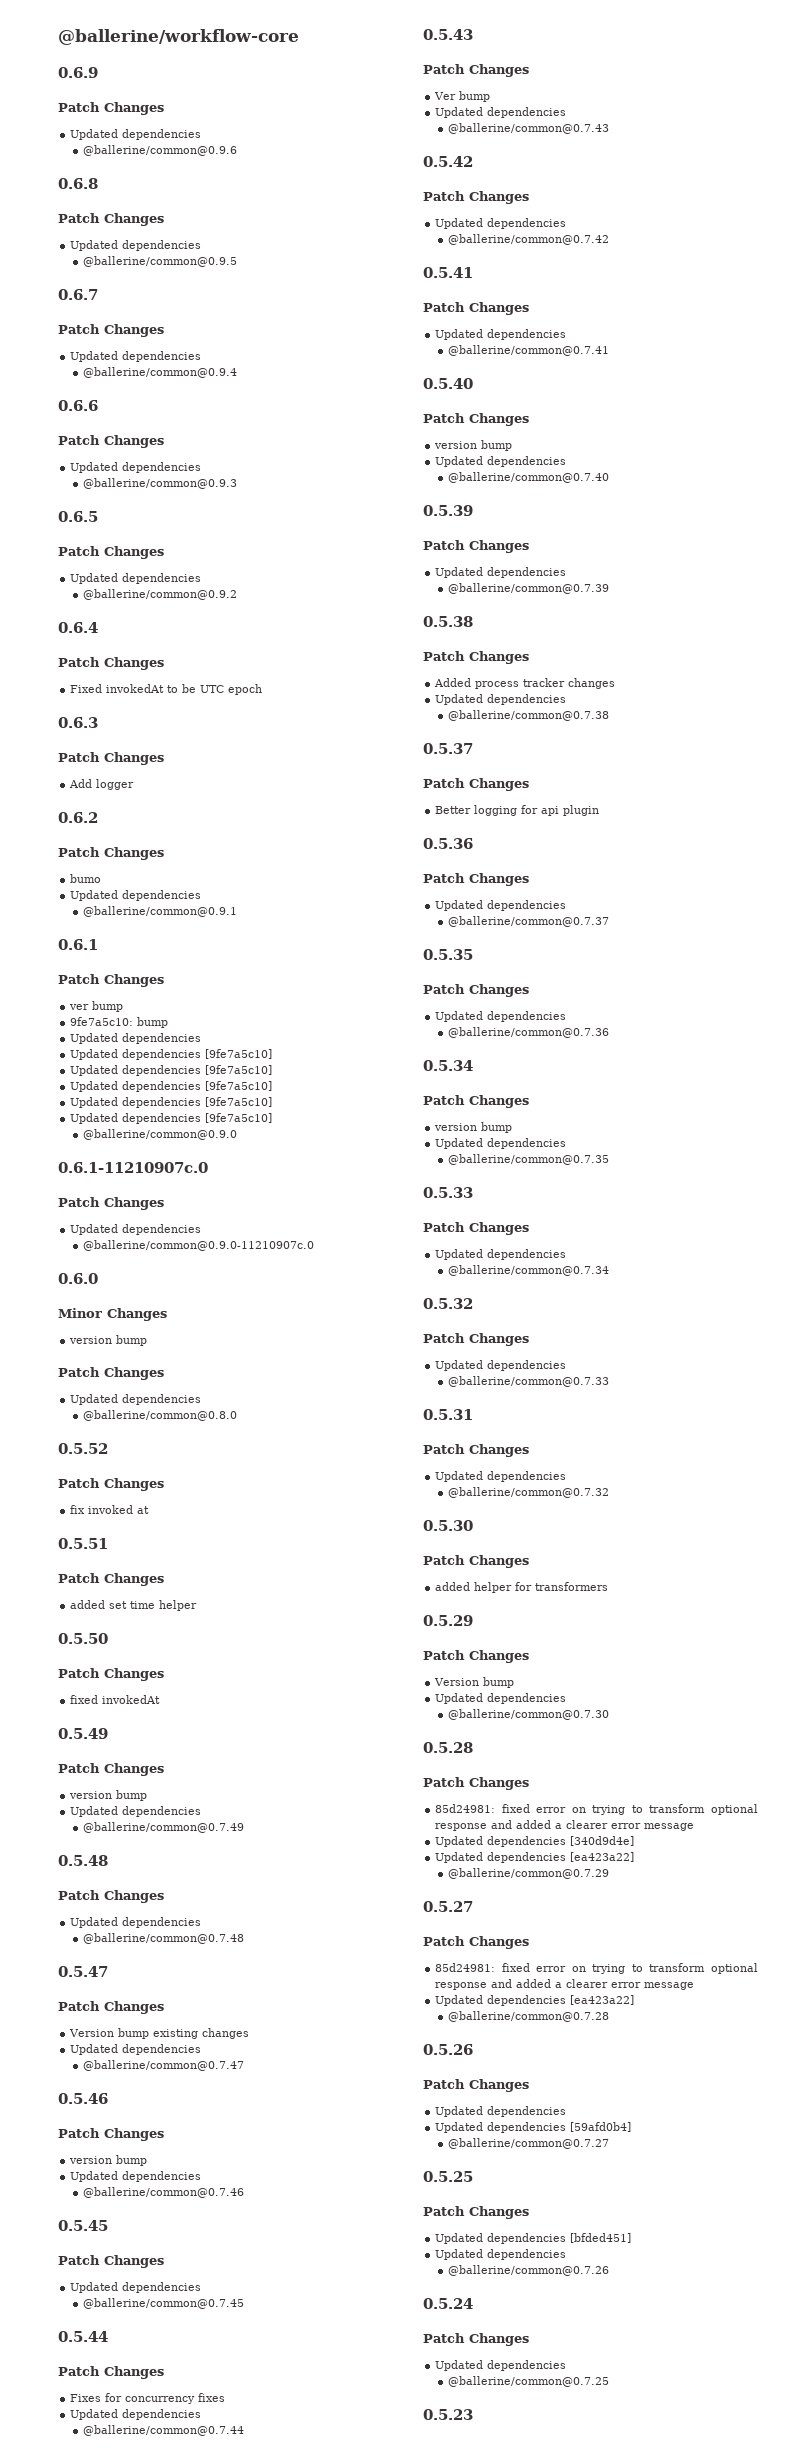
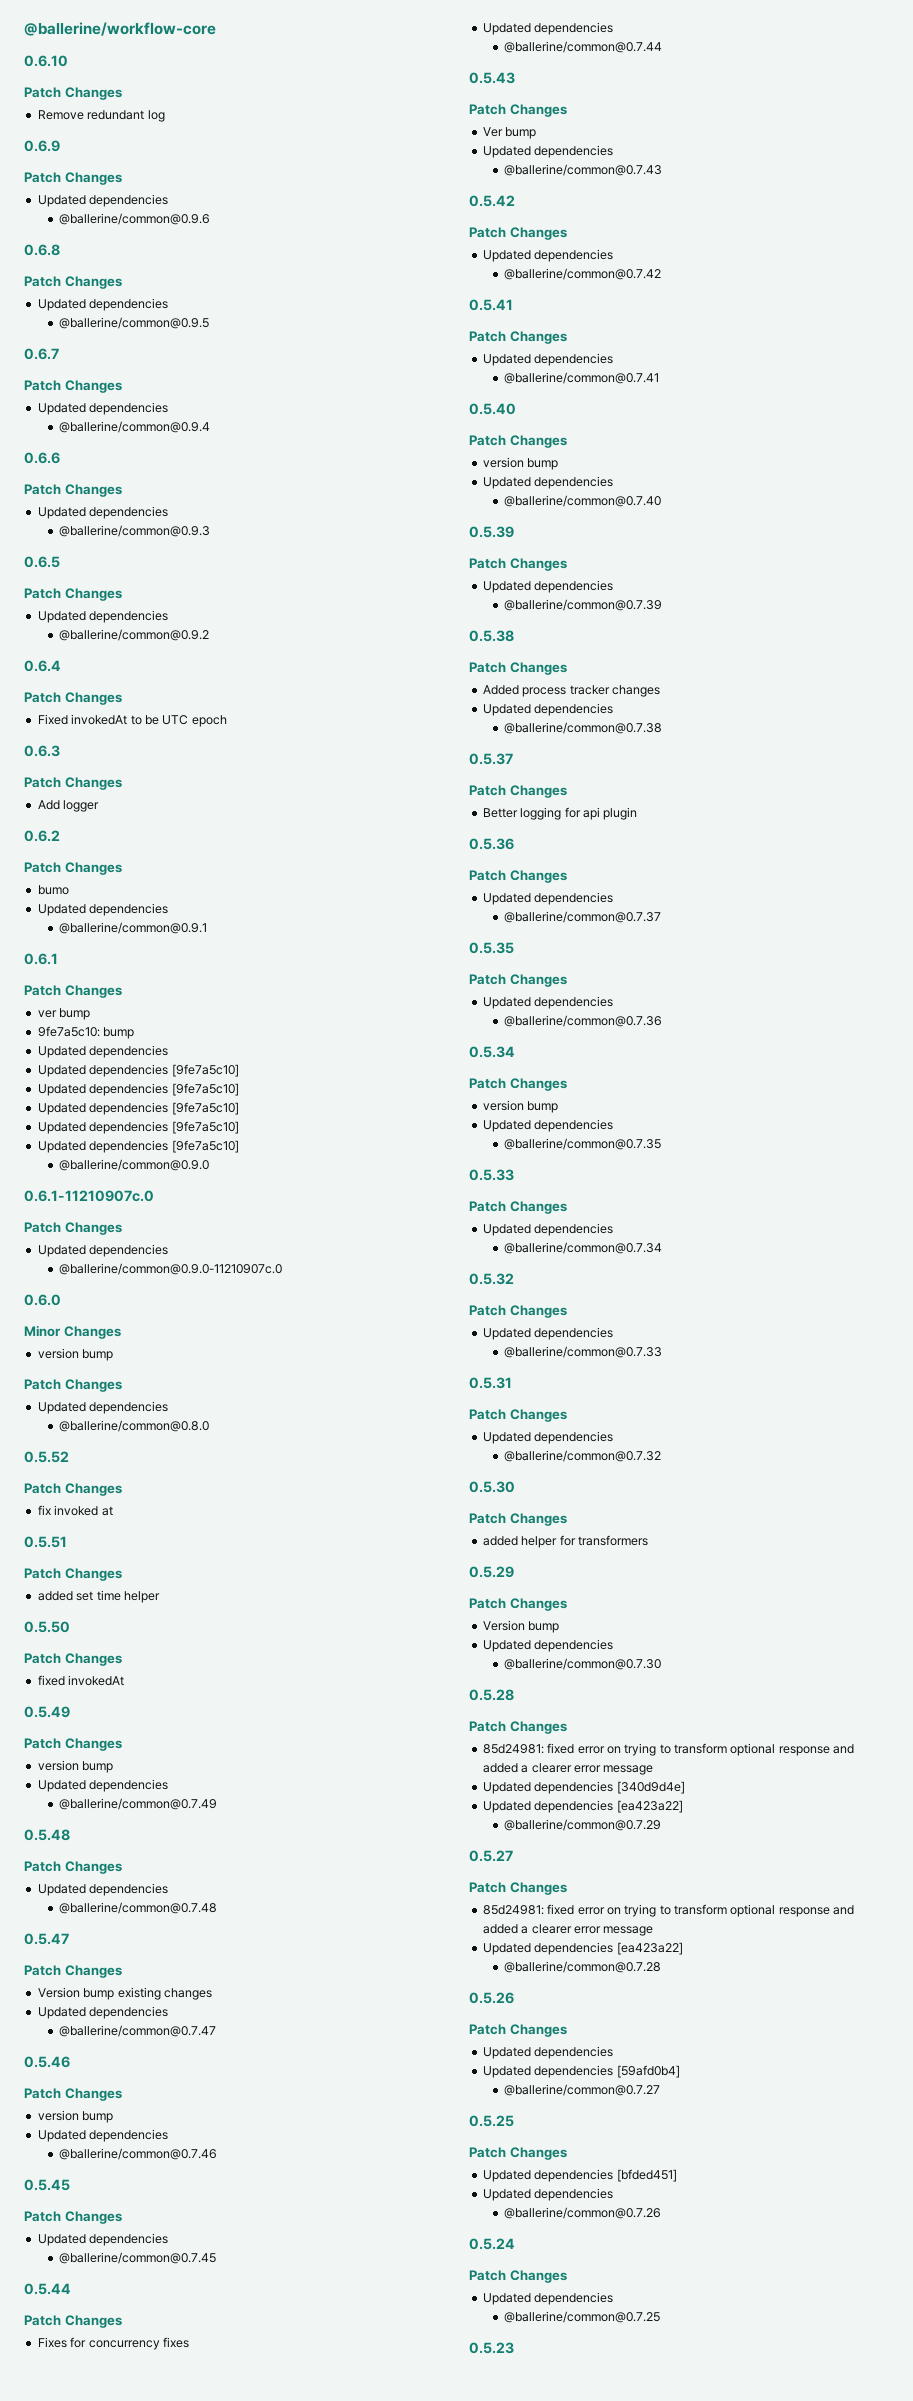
+ 0.6.10
+ Patch Changes
+ Remove redundant log

